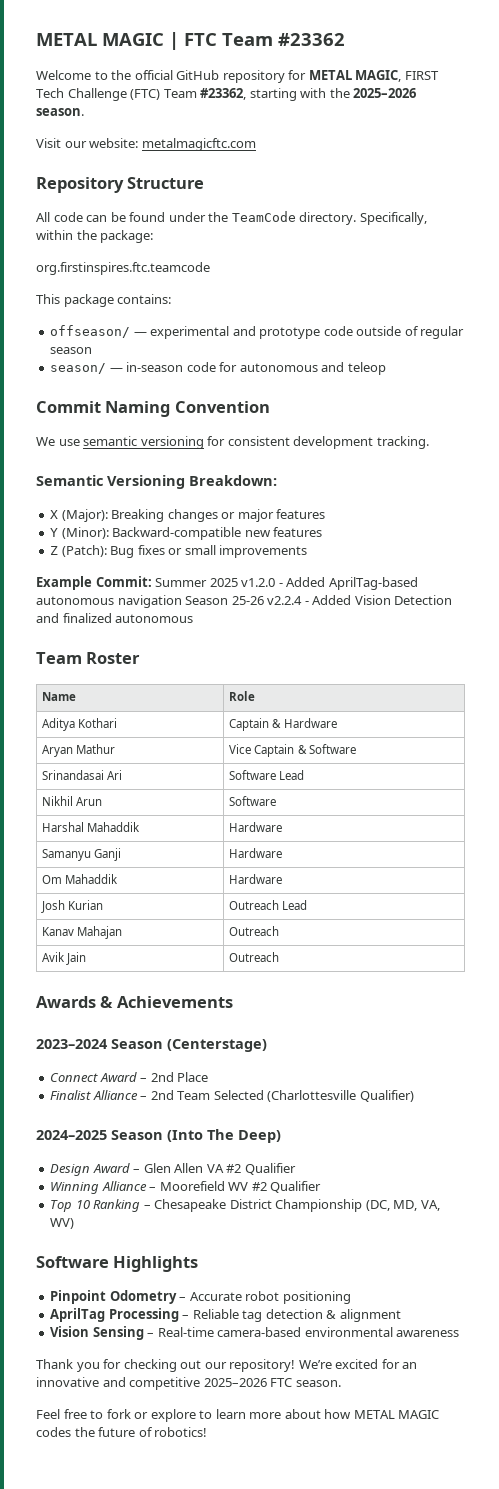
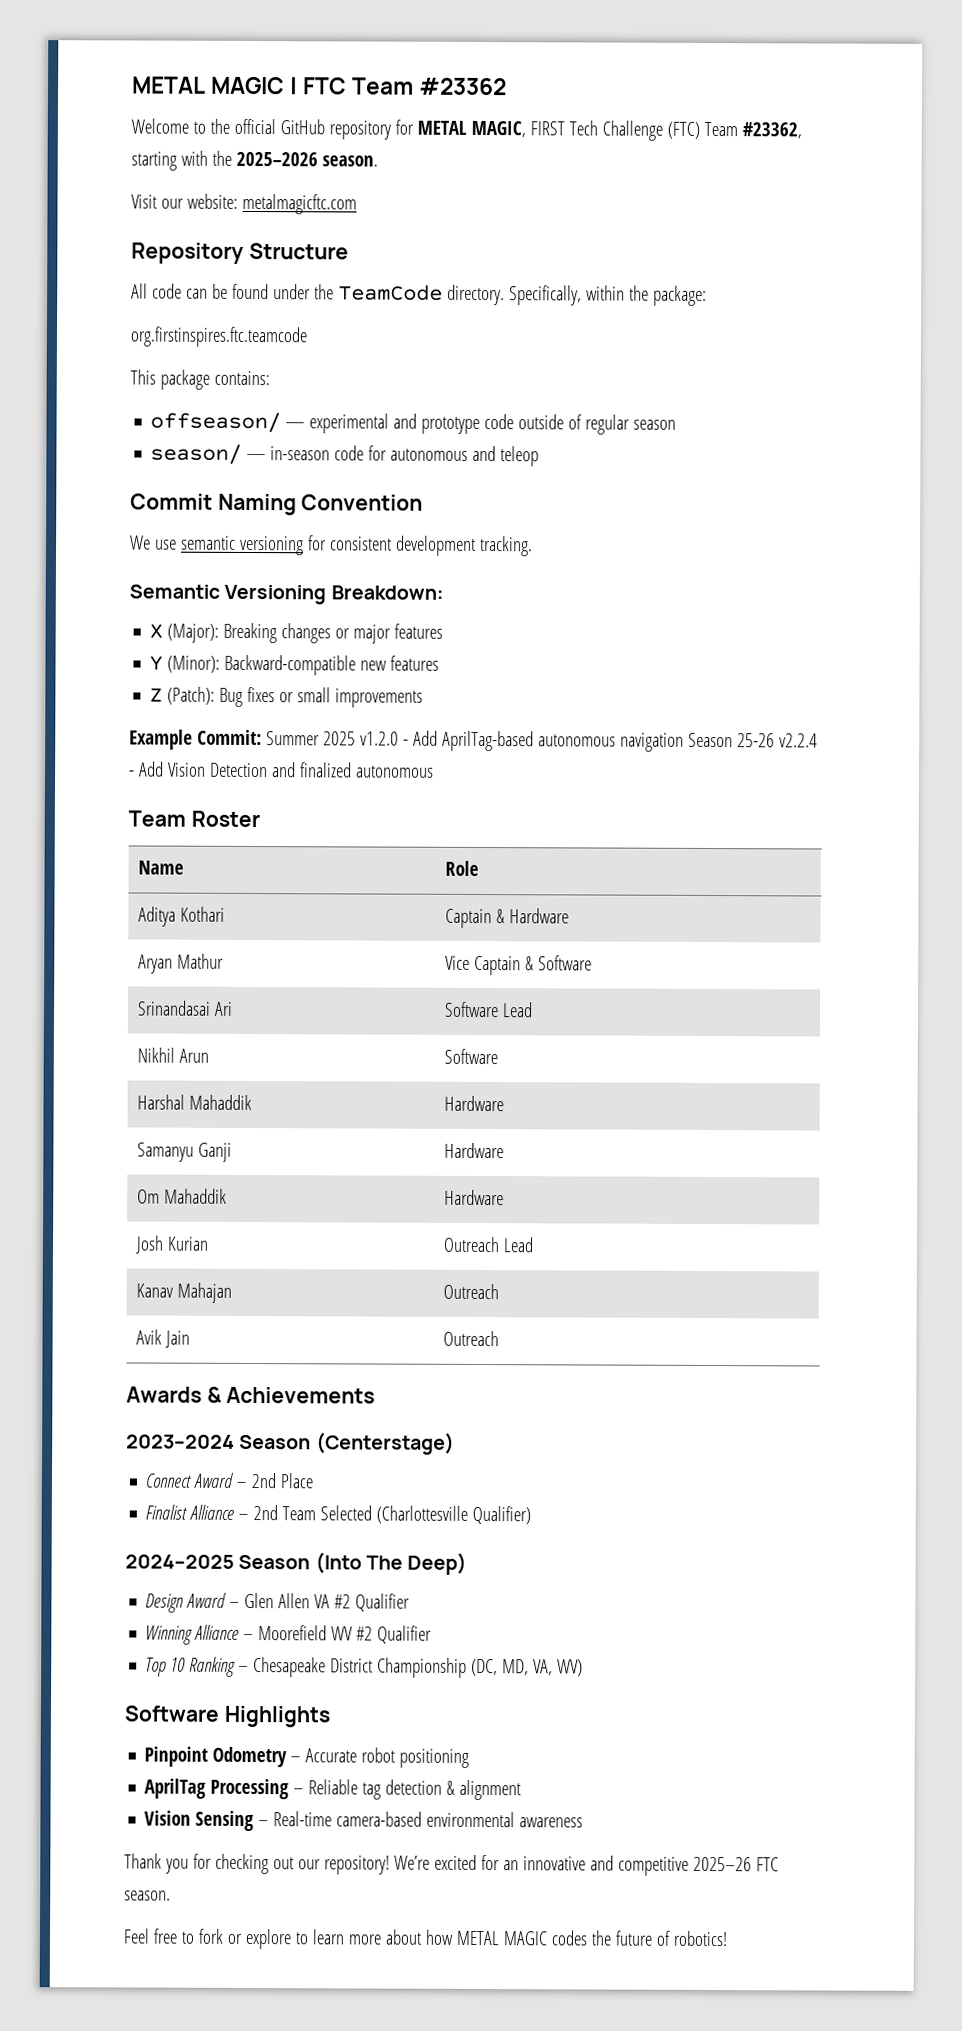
- Example Commit: Summer 2025 v1.2.0 - Added AprilTag-based autonomous navigation Season 25-26 v2.2.4 - Added Vision Detection and finalized autonomous
+ Example Commit: Summer 2025 v1.2.0 - Add AprilTag-based autonomous navigation Season 25-26 v2.2.4 - Add Vision Detection and finalized autonomous
- We’re excited for an innovative and competitive 2025–2026 FTC season.
+ We’re excited for an innovative and competitive 2025–26 FTC season.

